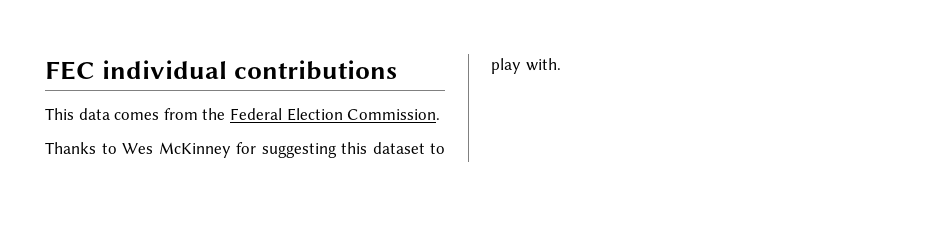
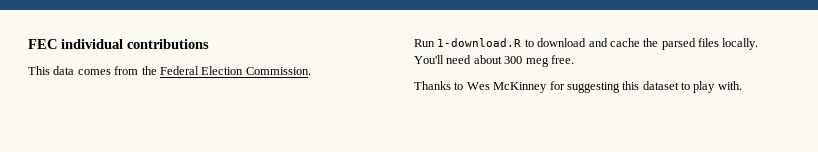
+ Run 1-download.R to download and cache the parsed files locally. You'll need about 300 meg free.

